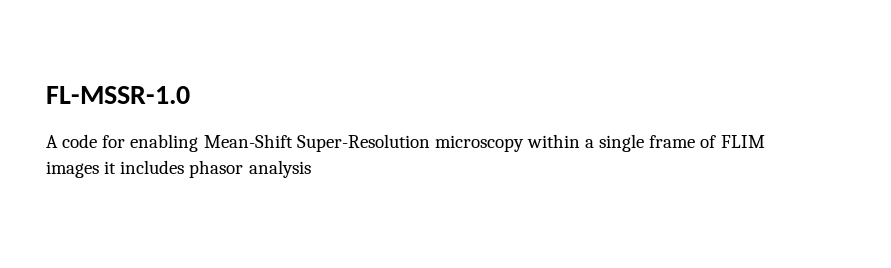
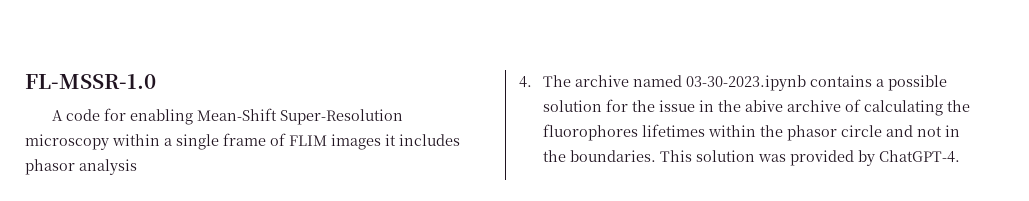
+ 4. The archive named 03-30-2023.ipynb contains a possible solution for the issue in the abive archive of calculating the fluorophores lifetimes within the phasor circle and not in the boundaries. This solution was provided by ChatGPT-4.

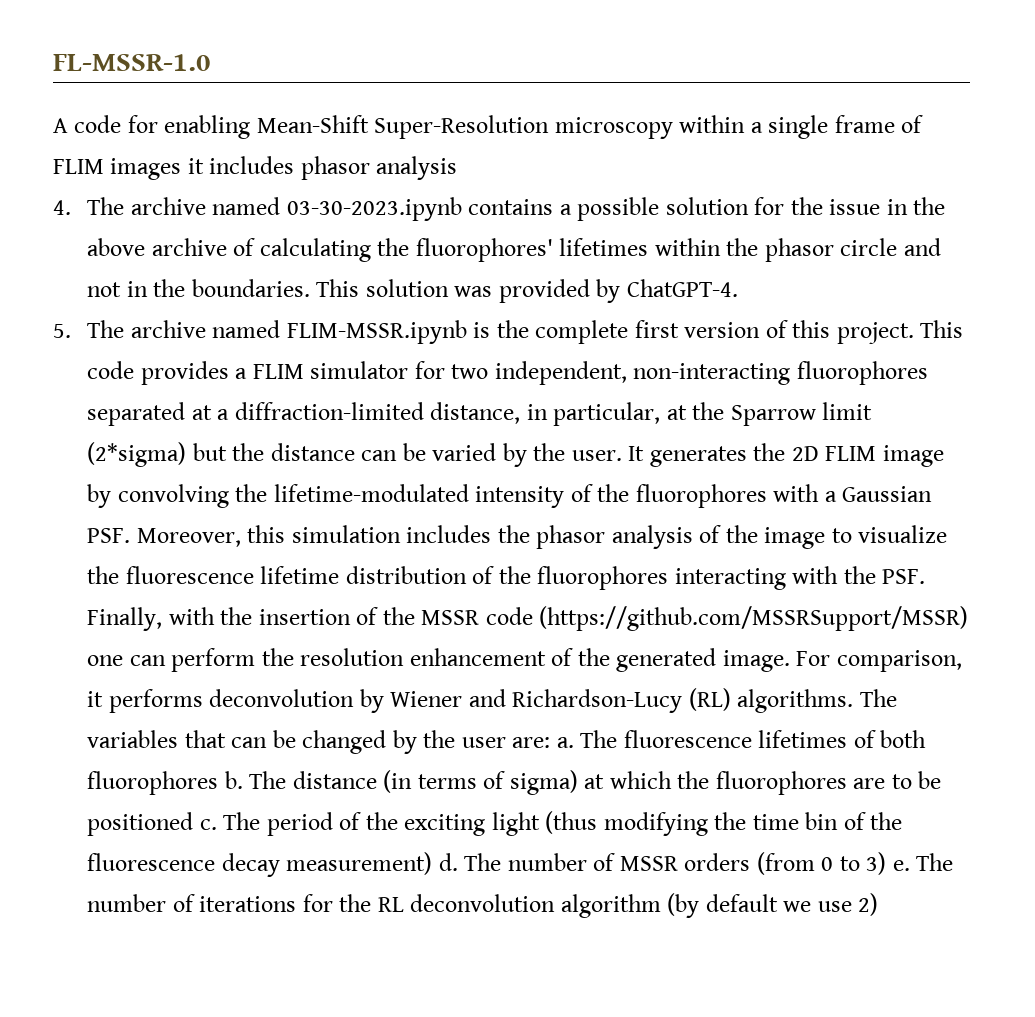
- 4. The archive named 03-30-2023.ipynb contains a possible solution for the issue in the abive archive of calculating the fluorophores lifetimes within the phasor circle and not in the boundaries.
+ 4. The archive named 03-30-2023.ipynb contains a possible solution for the issue in the above archive of calculating the fluorophores' lifetimes within the phasor circle and not in the boundaries.
+ 5. The archive named FLIM-MSSR.ipynb is the complete first version of this project. This code provides a FLIM simulator for two independent, non-interacting fluorophores separated at a diffraction-limited distance, in particular, at the Sparrow limit (2*sigma) but the distance can be varied by the user. It generates the 2D FLIM image by convolving the lifetime-modulated intensity of the fluorophores with a Gaussian PSF. Moreover, this simulation includes the phasor analysis of the image to visualize the fluorescence lifetime distribution of the fluorophores interacting with the PSF. Finally, with the insertion of the MSSR code (https://github.com/MSSRSupport/MSSR) one can perform the resolution enhancement of the generated image. For comparison, it performs deconvolution by Wiener and Richardson-Lucy (RL) algorithms. The variables that can be changed by the user are: a. The fluorescence lifetimes of both fluorophores b. The distance (in terms of sigma) at which the fluorophores are to be positioned c. The period of the exciting light (thus modifying the time bin of the fluorescence decay measurement) d. The number of MSSR orders (from 0 to 3) e. The number of iterations for the RL deconvolution algorithm (by default we use 2)

